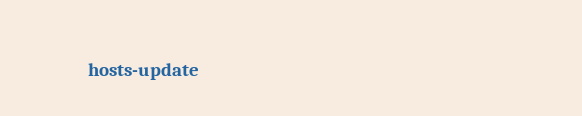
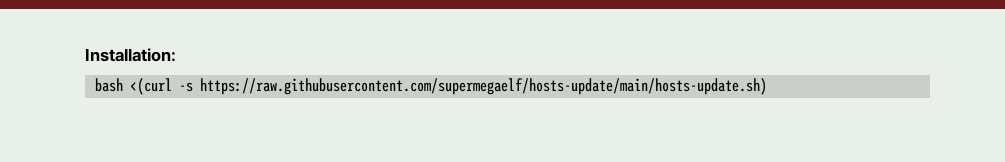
- hosts-update
+ Installation:
+ bash <(curl -s https://raw.githubusercontent.com/supermegaelf/hosts-update/main/hosts-update.sh)

